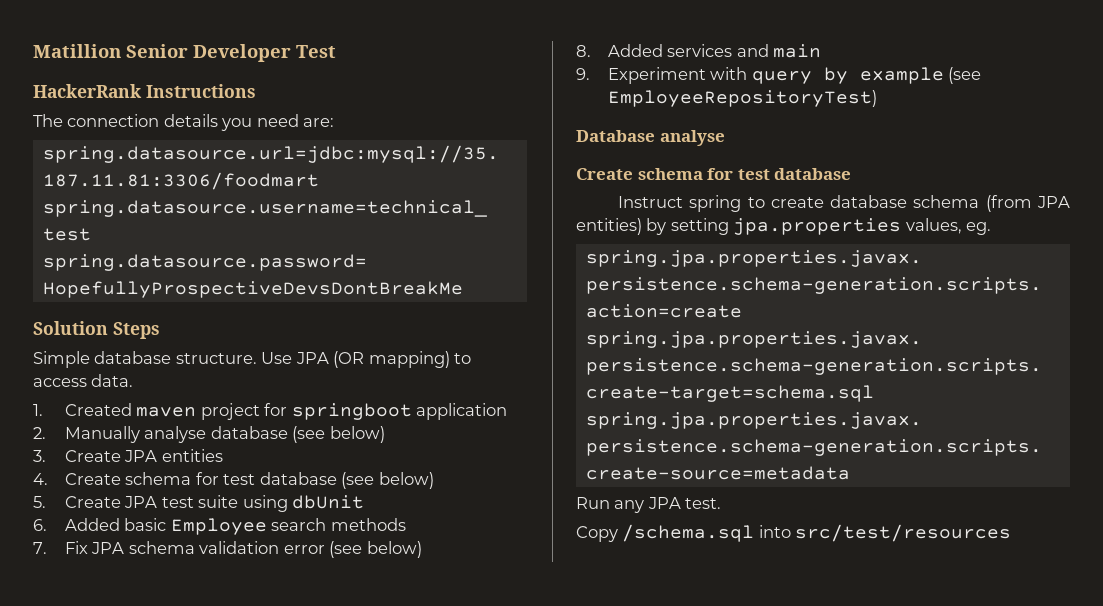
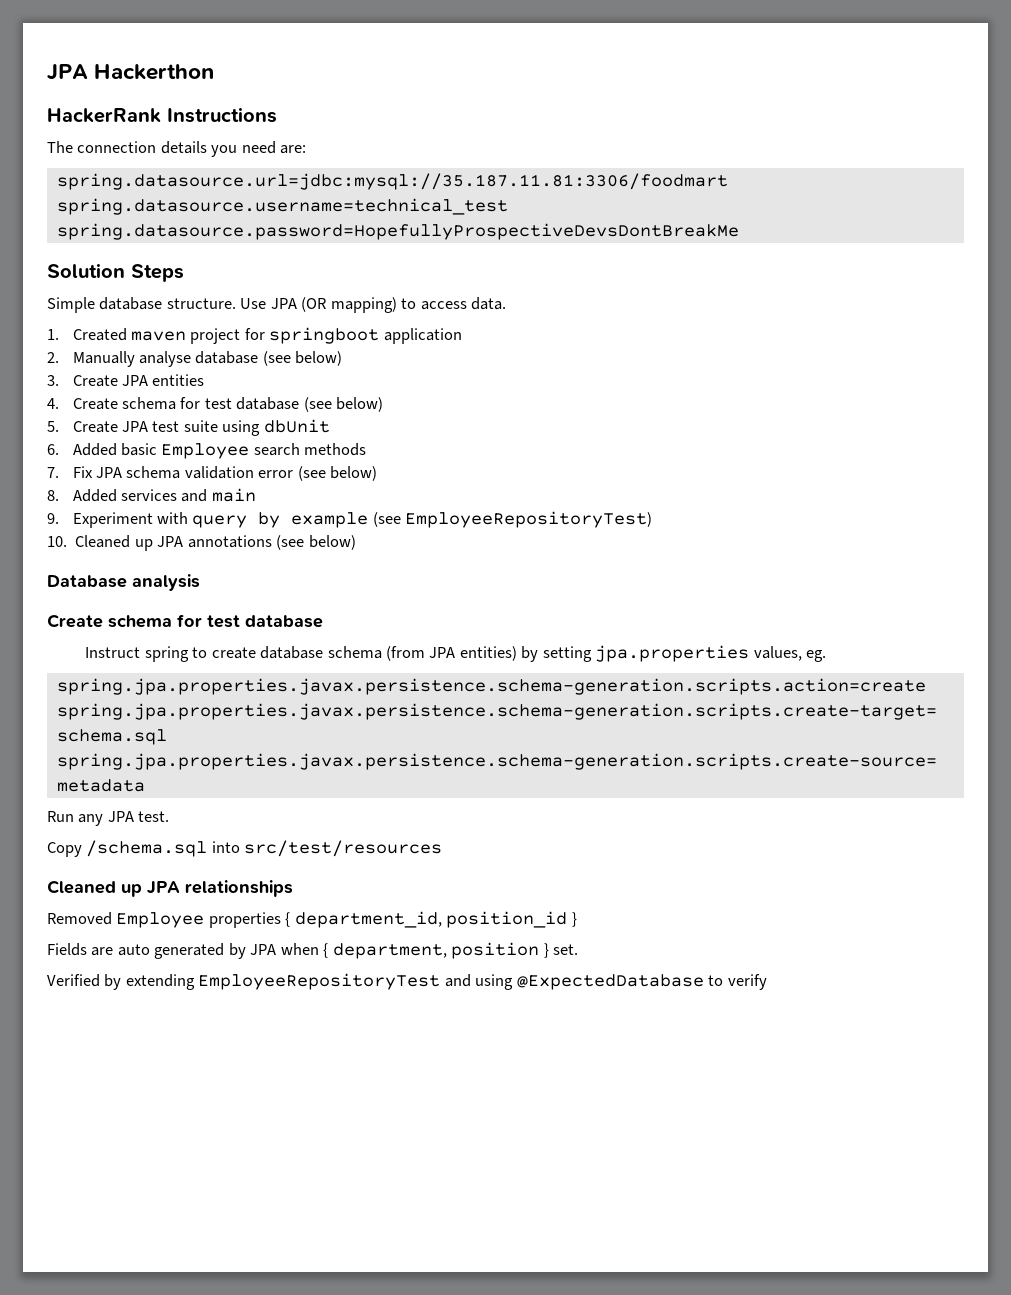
- Matillion Senior Developer Test
+ JPA Hackerthon
+ 10. Cleaned up JPA annotations (see below)
- Database analyse
+ Database analysis
+ Cleaned up JPA relationships
+ Removed Employee properties { department_id, position_id }
+ Fields are auto generated by JPA when { department, position } set.
+ Verified by extending EmployeeRepositoryTest and using @ExpectedDatabase to verify

